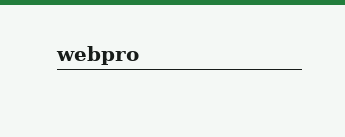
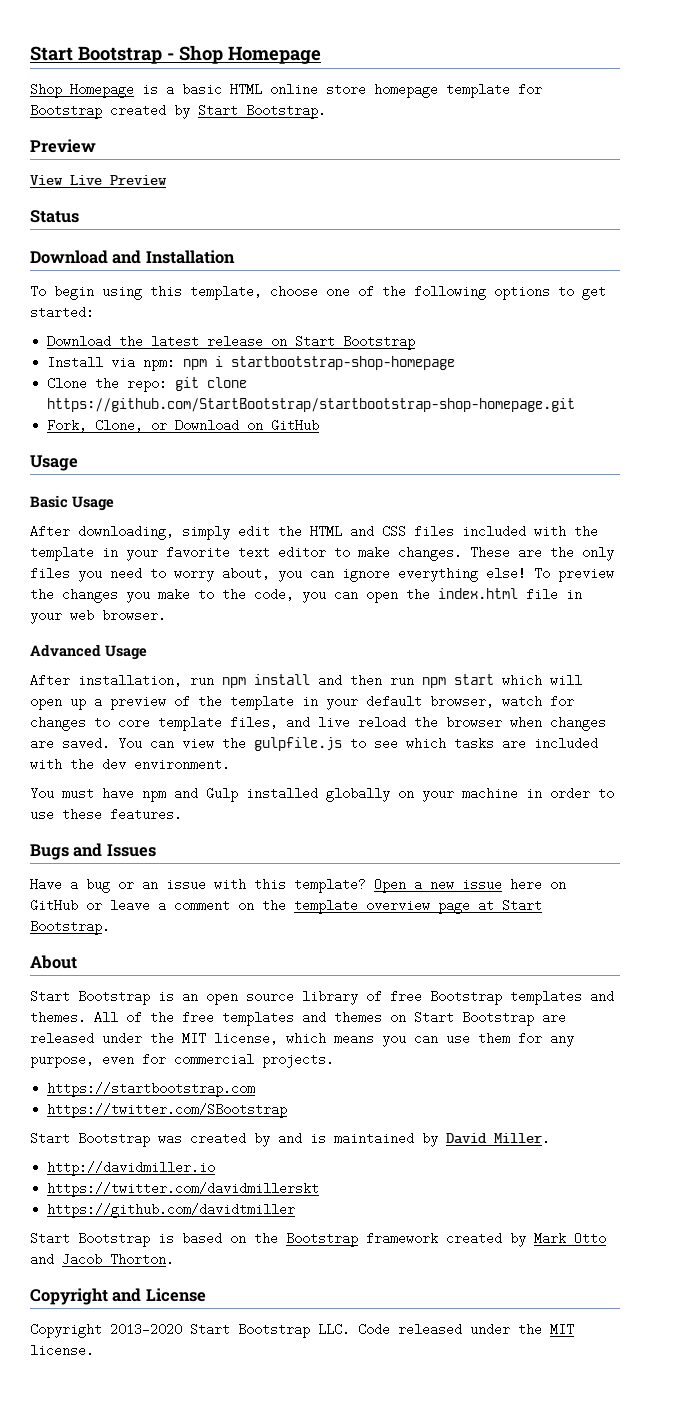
- webpro
+ Start Bootstrap - Shop Homepage
+ Shop Homepage is a basic HTML online store homepage template for Bootstrap created by Start Bootstrap.
+ Preview
+ View Live Preview
+ Status
+ Download and Installation
+ To begin using this template, choose one of the following options to get started:
+ Download the latest release on Start Bootstrap
+ Install via npm: npm i startbootstrap-shop-homepage
+ Clone the repo: git clone https://github.com/StartBootstrap/startbootstrap-shop-homepage.git
+ Fork, Clone, or Download on GitHub
+ Usage
+ Basic Usage
+ After downloading, simply edit the HTML and CSS files included with the template in your favorite text editor to make changes. These are the only files you need to worry about, you can ignore everything else! To preview the changes you make to the code, you can open the index.html file in your web browser.
+ Advanced Usage
+ After installation, run npm install and then run npm start which will open up a preview of the template in your default browser, watch for changes to core template files, and live reload the browser when changes are saved. You can view the gulpfile.js to see which tasks are included with the dev environment.
+ You must have npm and Gulp installed globally on your machine in order to use these features.
+ Bugs and Issues
+ Have a bug or an issue with this template? Open a new issue here on GitHub or leave a comment on the template overview page at Start Bootstrap.
+ About
+ Start Bootstrap is an open source library of free Bootstrap templates and themes. All of the free templates and themes on Start Bootstrap are released under the MIT license, which means you can use them for any purpose, even for commercial projects.
+ https://startbootstrap.com
+ https://twitter.com/SBootstrap
+ Start Bootstrap was created by and is maintained by David Miller.
+ http://davidmiller.io
+ https://twitter.com/davidmillerskt
+ https://github.com/davidtmiller
+ Start Bootstrap is based on the Bootstrap framework created by Mark Otto and Jacob Thorton.
+ Copyright and License
+ Copyright 2013-2020 Start Bootstrap LLC. Code released under the MIT license.

